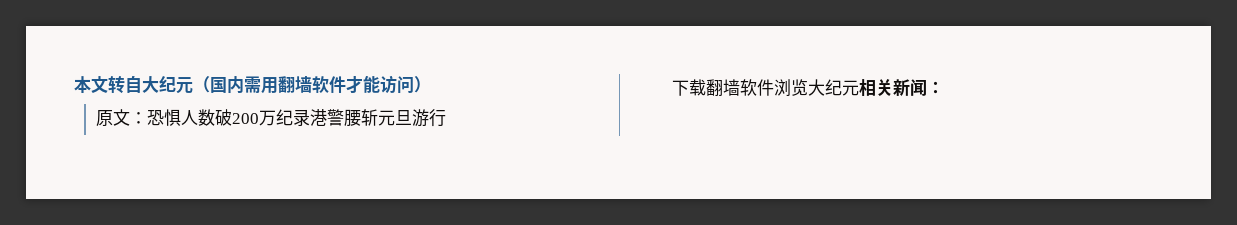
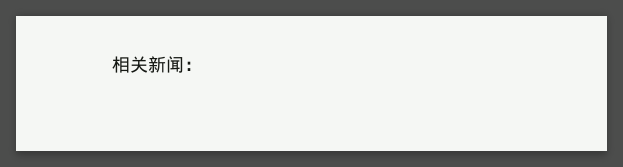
- 本文转自大纪元（国内需用翻墙软件才能访问）
- 原文：恐惧人数破200万纪录港警腰斩元旦游行
- 下载翻墙软件浏览大纪元相关新闻：
+ 相关新闻：

